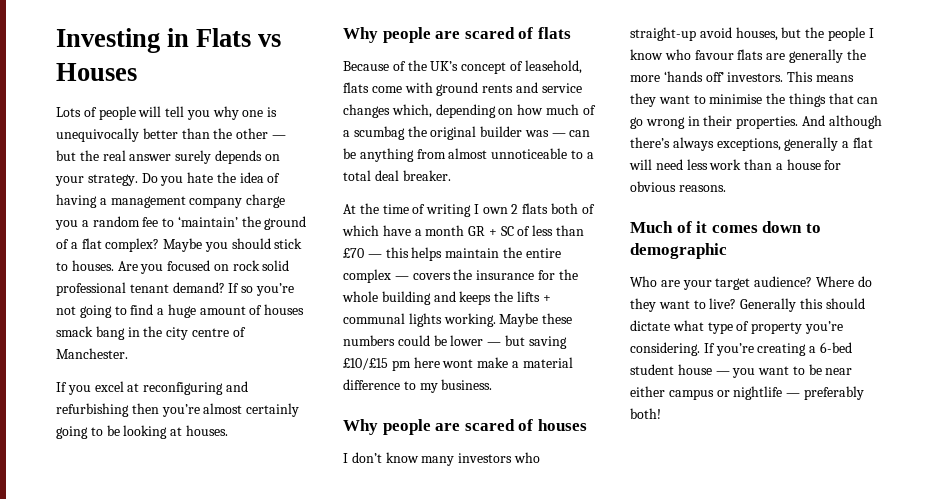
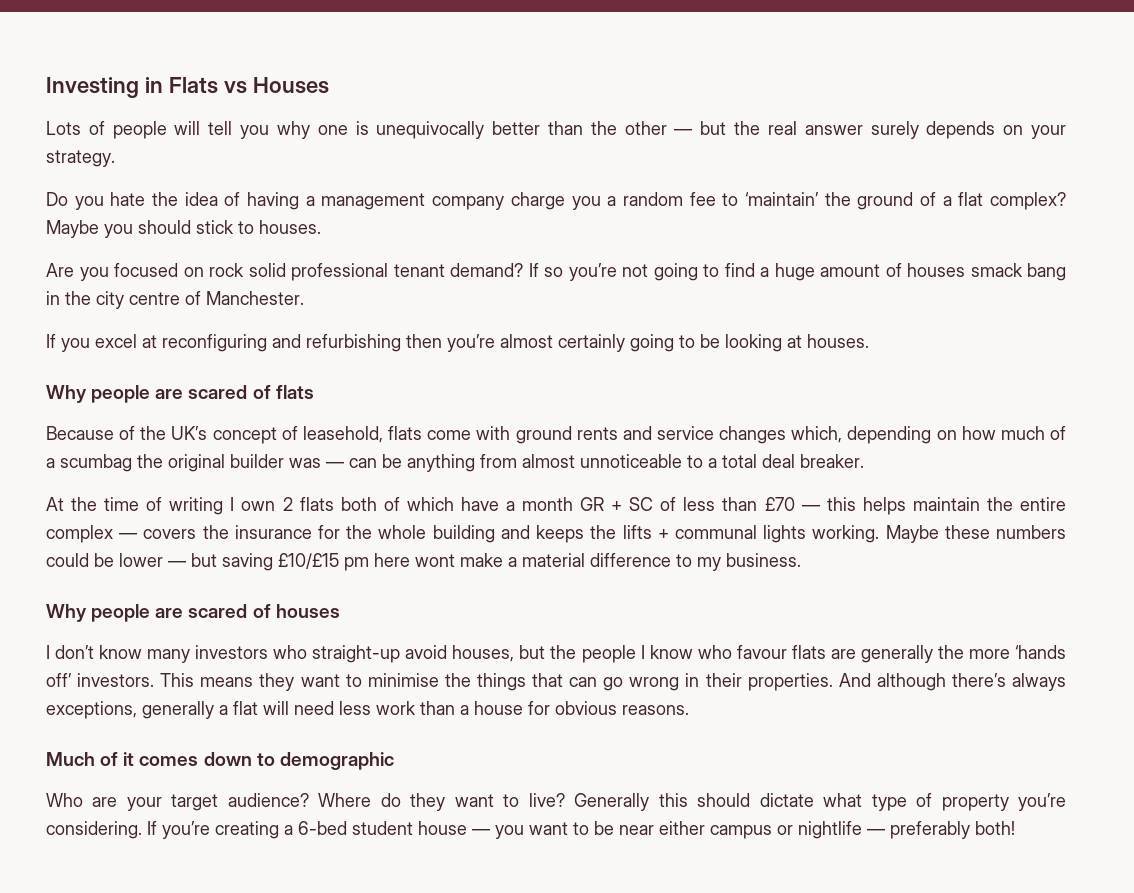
- Lots of people will tell you why one is unequivocally better than the other — but the real answer surely depends on your strategy. Do you hate the idea of having a management company charge you a random fee to ‘maintain’ the ground of a flat complex?
+ Lots of people will tell you why one is unequivocally better than the other — but the real answer surely depends on your strategy.
+ Do you hate the idea of having a management company charge you a random fee to ‘maintain’ the ground of a flat complex?
- Maybe you should stick to houses. Are you focused on rock solid professional tenant demand?
+ Maybe you should stick to houses.
+ Are you focused on rock solid professional tenant demand?

